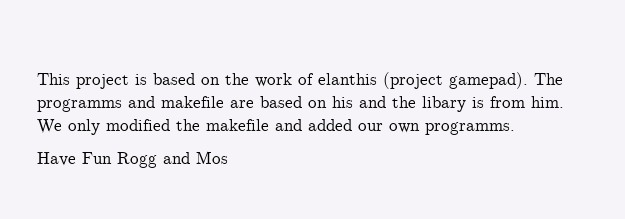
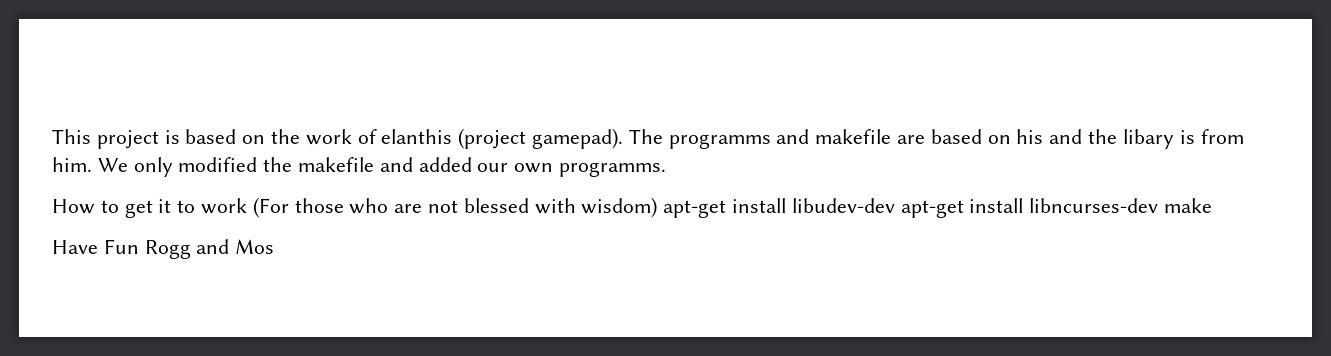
+ How to get it to work (For those who are not blessed with wisdom) apt-get install libudev-dev apt-get install libncurses-dev make

